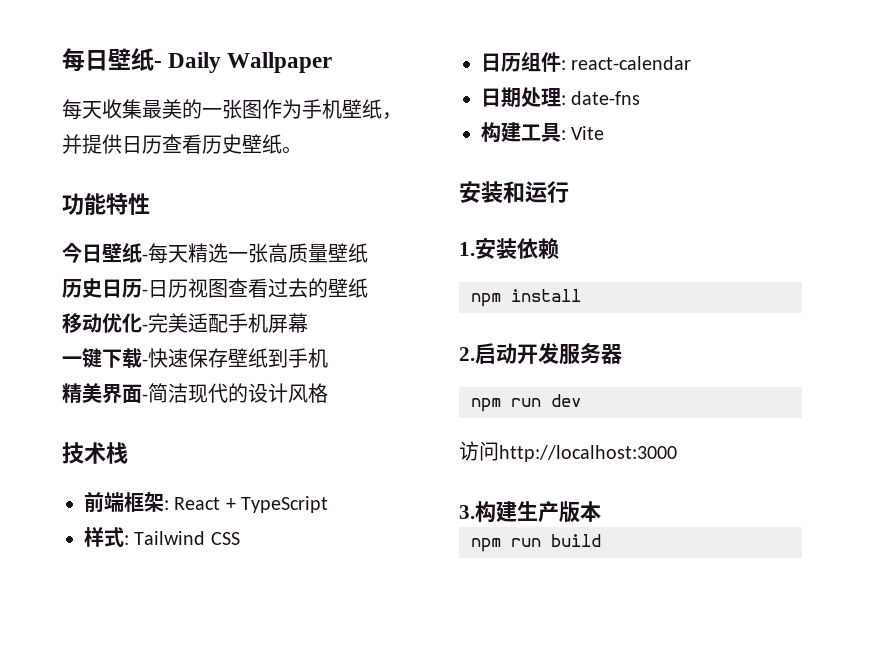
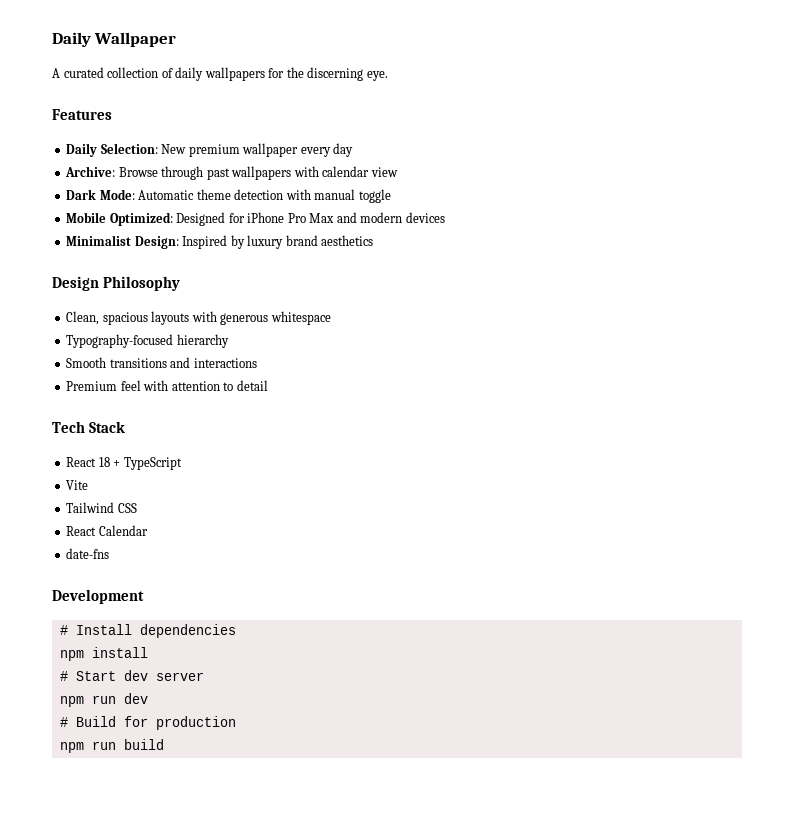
- 每日壁纸- Daily Wallpaper
+ Daily Wallpaper
- 每天收集最美的一张图作为手机壁纸，并提供日历查看历史壁纸。
- 功能特性
- 今日壁纸-每天精选一张高质量壁纸
- 历史日历-日历视图查看过去的壁纸
- 移动优化-完美适配手机屏幕
- 一键下载-快速保存壁纸到手机
- 精美界面-简洁现代的设计风格
- 技术栈
- 前端框架: React + TypeScript
+ A curated collection of daily wallpapers for the discerning eye.
+ Features
+ Daily Selection: New premium wallpaper every day
+ Archive: Browse through past wallpapers with calendar view
+ Dark Mode: Automatic theme detection with manual toggle
+ Mobile Optimized: Designed for iPhone Pro Max and modern devices
+ Minimalist Design: Inspired by luxury brand aesthetics
+ Design Philosophy
+ Clean, spacious layouts with generous whitespace
+ Typography-focused hierarchy
+ Smooth transitions and interactions
+ Premium feel with attention to detail
+ Tech Stack
+ React 18 + TypeScript
- 样式: Tailwind CSS
+ Vite
+ Tailwind CSS
- 日历组件: react-calendar
- 日期处理: date-fns
- 构建工具: Vite
- 安装和运行
- 1.安装依赖
+ React Calendar
+ date-fns
+ Development
+ # Install dependencies
  npm install
- 2.启动开发服务器
+ # Start dev server
  npm run dev
- 访问http://localhost:3000
- 3.构建生产版本
+ # Build for production

